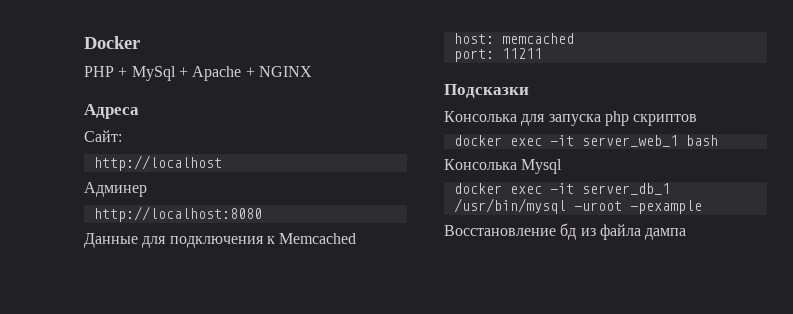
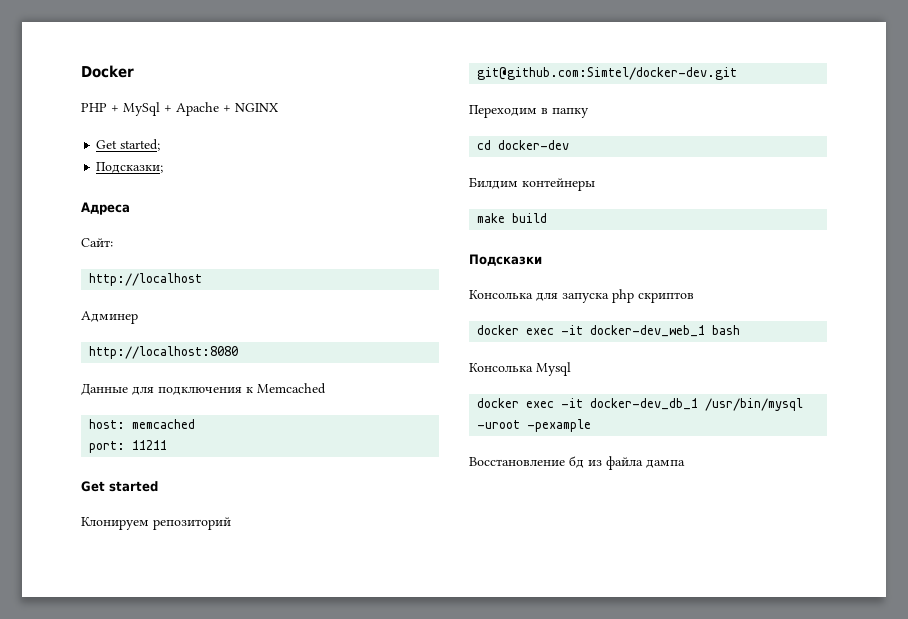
+ Get started;
+ Подсказки;
+ Get started
+ Клонируем репозиторий
+ git@github.com:Simtel/docker-dev.git
+ Переходим в папку
+ cd docker-dev
+ Билдим контейнеры
+ make build
- docker exec -it server_web_1 bash
+ docker exec -it docker-dev_web_1 bash
- docker exec -it server_db_1 /usr/bin/mysql -uroot -pexample
+ docker exec -it docker-dev_db_1 /usr/bin/mysql -uroot -pexample

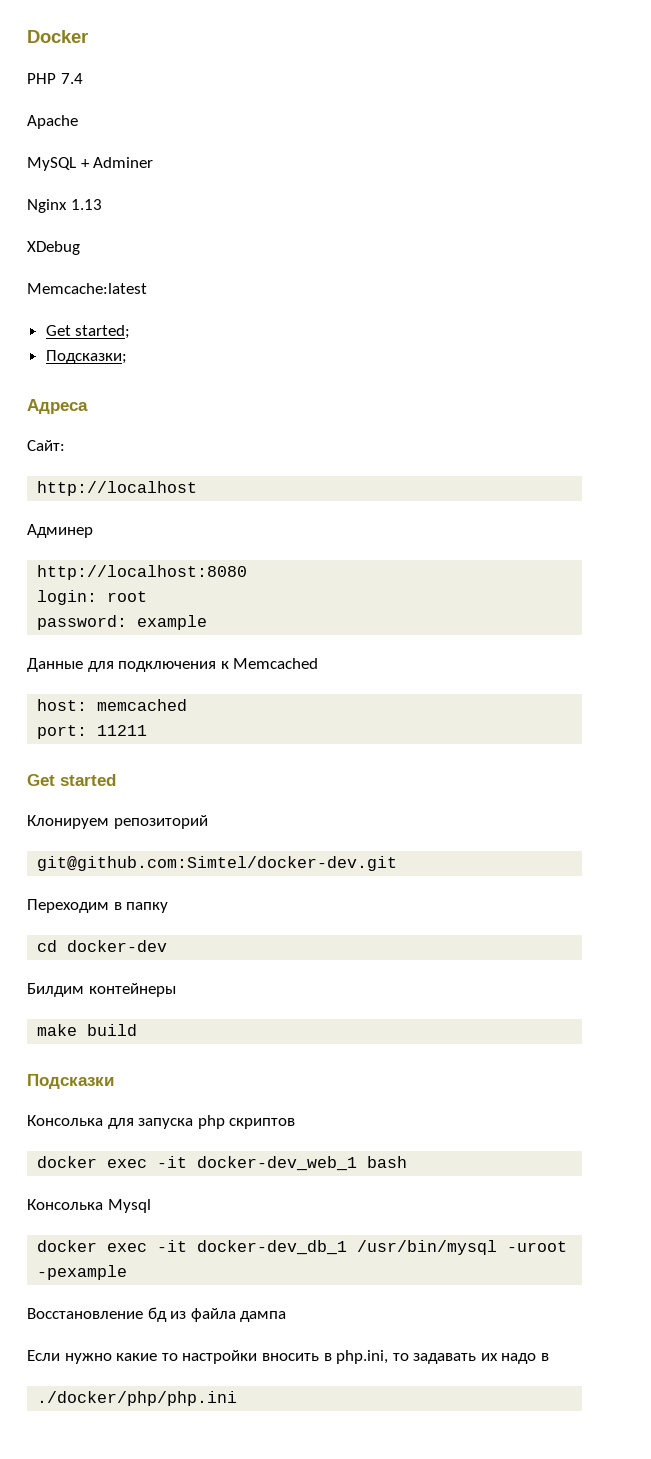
- PHP + MySql + Apache + NGINX
+ PHP 7.4
+ Apache
+ MySQL + Adminer
+ Nginx 1.13
+ XDebug
+ Memcache:latest
+ login: root
+ password: example
+ Если нужно какие то настройки вносить в php.ini, то задавать их надо в
+ ./docker/php/php.ini

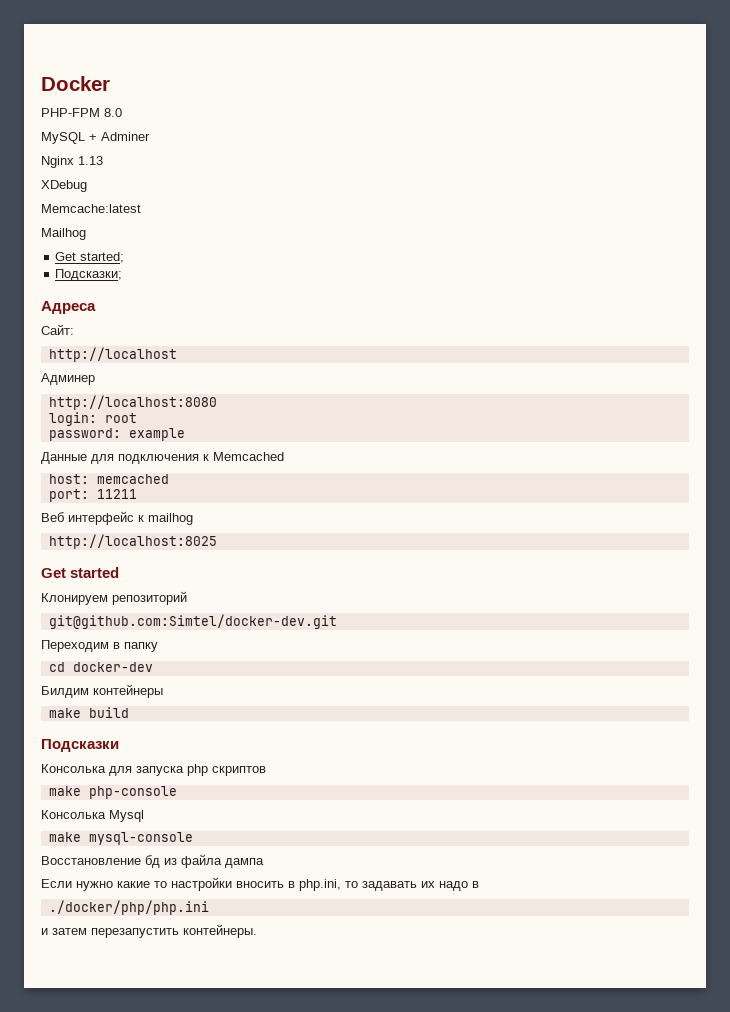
- PHP 7.4
- Apache
+ PHP-FPM 8.0
+ Mailhog
+ Веб интерфейс к mailhog
+ http://localhost:8025
- docker exec -it docker-dev_web_1 bash
+ make php-console
  Консолька Mysql
- docker exec -it docker-dev_db_1 /usr/bin/mysql -uroot -pexample
+ make mysql-console
+ и затем перезапустить контейнеры.

